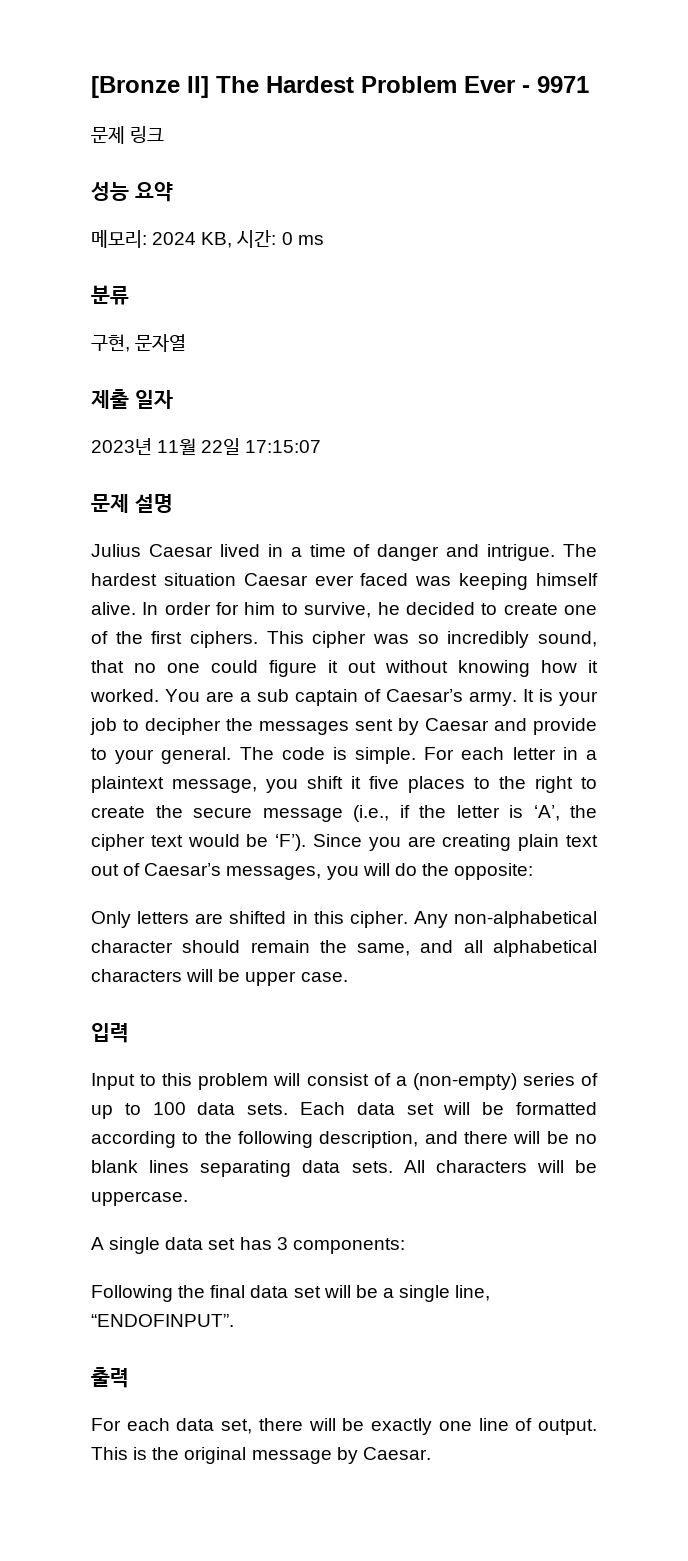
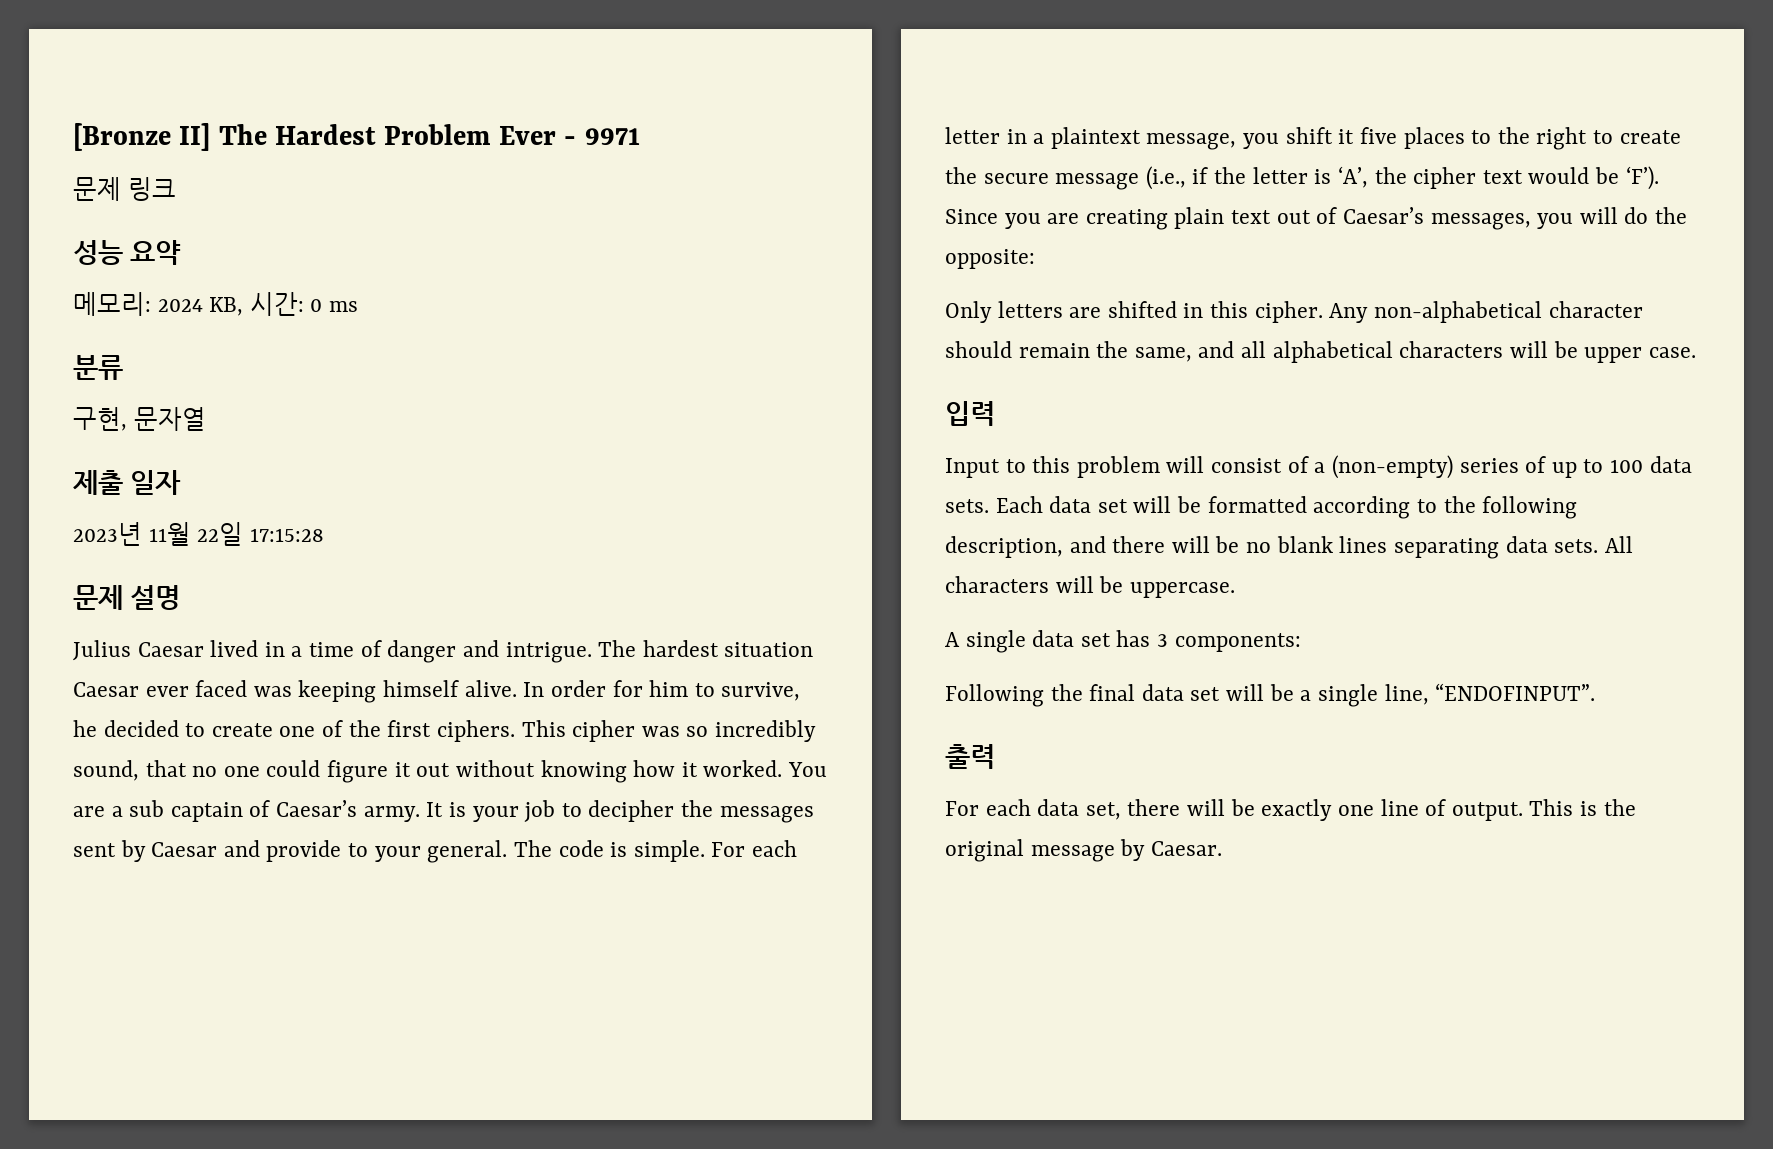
- 2023년 11월 22일 17:15:07
+ 2023년 11월 22일 17:15:28

